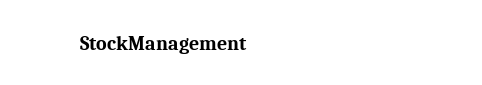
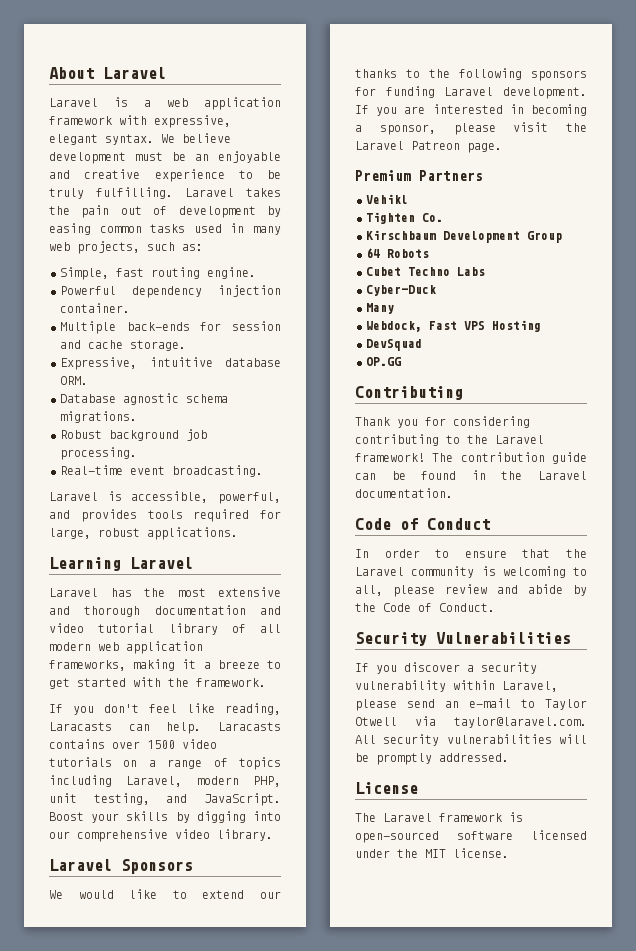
- StockManagement
+ About Laravel
+ Laravel is a web application framework with expressive, elegant syntax. We believe development must be an enjoyable and creative experience to be truly fulfilling. Laravel takes the pain out of development by easing common tasks used in many web projects, such as:
+ Simple, fast routing engine.
+ Powerful dependency injection container.
+ Multiple back-ends for session and cache storage.
+ Expressive, intuitive database ORM.
+ Database agnostic schema migrations.
+ Robust background job processing.
+ Real-time event broadcasting.
+ Laravel is accessible, powerful, and provides tools required for large, robust applications.
+ Learning Laravel
+ Laravel has the most extensive and thorough documentation and video tutorial library of all modern web application frameworks, making it a breeze to get started with the framework.
+ If you don't feel like reading, Laracasts can help. Laracasts contains over 1500 video tutorials on a range of topics including Laravel, modern PHP, unit testing, and JavaScript. Boost your skills by digging into our comprehensive video library.
+ Laravel Sponsors
+ We would like to extend our thanks to the following sponsors for funding Laravel development. If you are interested in becoming a sponsor, please visit the Laravel Patreon page.
+ Premium Partners
+ Vehikl
+ Tighten Co.
+ Kirschbaum Development Group
+ 64 Robots
+ Cubet Techno Labs
+ Cyber-Duck
+ Many
+ Webdock, Fast VPS Hosting
+ DevSquad
+ OP.GG
+ Contributing
+ Thank you for considering contributing to the Laravel framework! The contribution guide can be found in the Laravel documentation.
+ Code of Conduct
+ In order to ensure that the Laravel community is welcoming to all, please review and abide by the Code of Conduct.
+ Security Vulnerabilities
+ If you discover a security vulnerability within Laravel, please send an e-mail to Taylor Otwell via taylor@laravel.com. All security vulnerabilities will be promptly addressed.
+ License
+ The Laravel framework is open-sourced software licensed under the MIT license.

